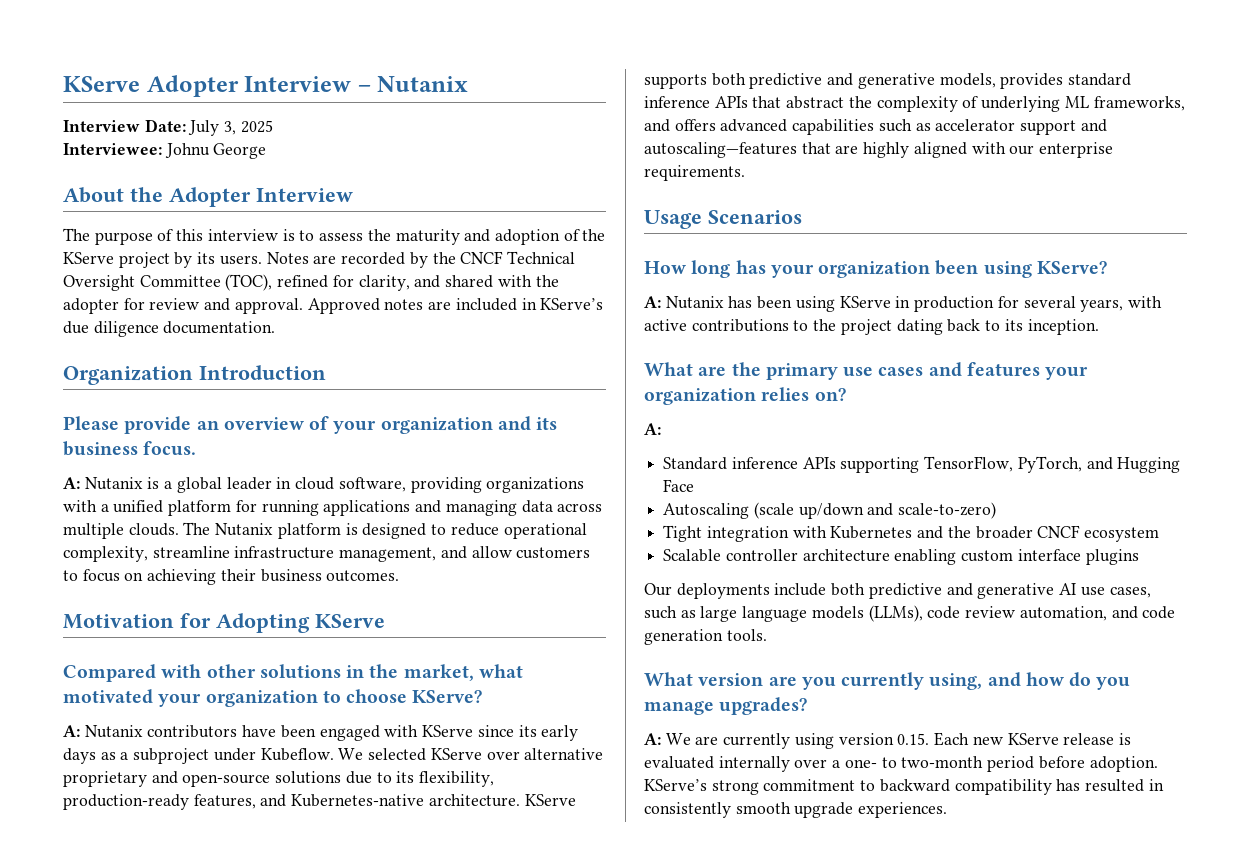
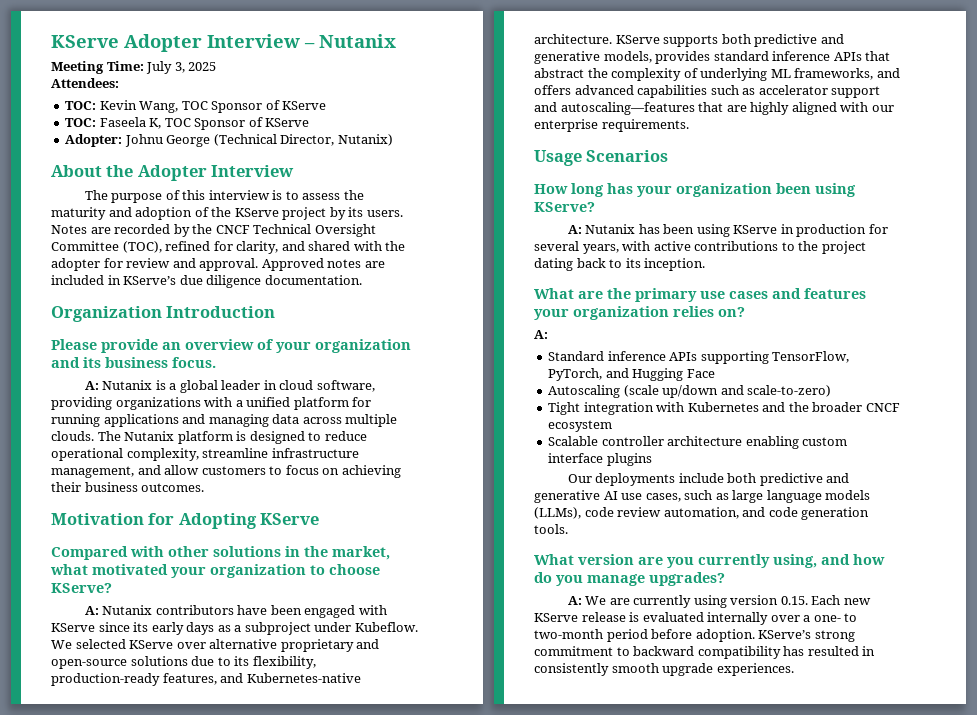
- Interview Date: July 3, 2025
+ Meeting Time: July 3, 2025
- Interviewee: Johnu George
+ Attendees:
+ TOC: Kevin Wang, TOC Sponsor of KServe
+ TOC: Faseela K, TOC Sponsor of KServe
+ Adopter: Johnu George (Technical Director, Nutanix)

